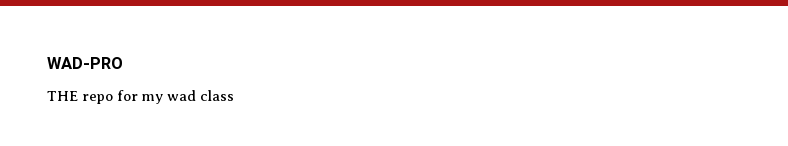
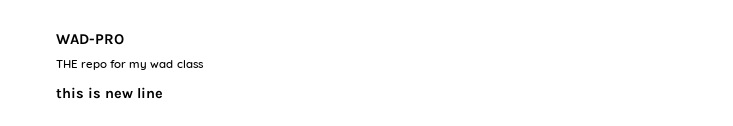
+ this is new line

